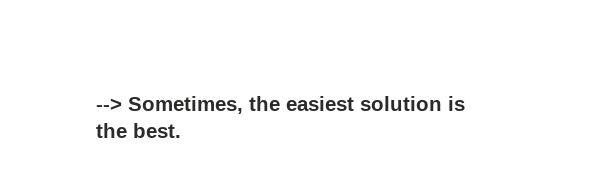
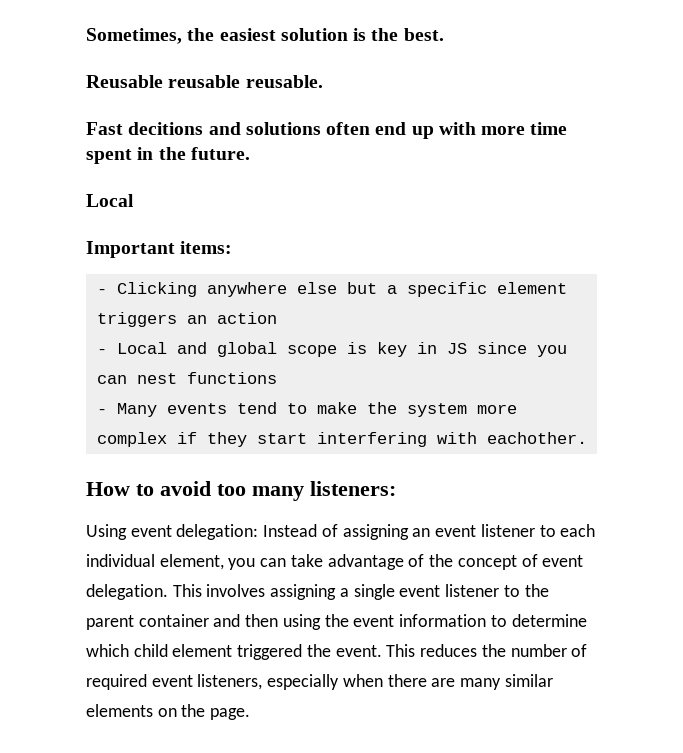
- --> Sometimes, the easiest solution is the best.
+ Sometimes, the easiest solution is the best.
+ Reusable reusable reusable.
+ Fast decitions and solutions often end up with more time spent in the future.
+ Local
+ Important items:
+ - Clicking anywhere else but a specific element triggers an action
+ - Local and global scope is key in JS since you can nest functions
+ - Many events tend to make the system more complex if they start interfering with eachother.
+ How to avoid too many listeners:
+ Using event delegation: Instead of assigning an event listener to each individual element, you can take advantage of the concept of event delegation. This involves assigning a single event listener to the parent container and then using the event information to determine which child element triggered the event. This reduces the number of required event listeners, especially when there are many similar elements on the page.

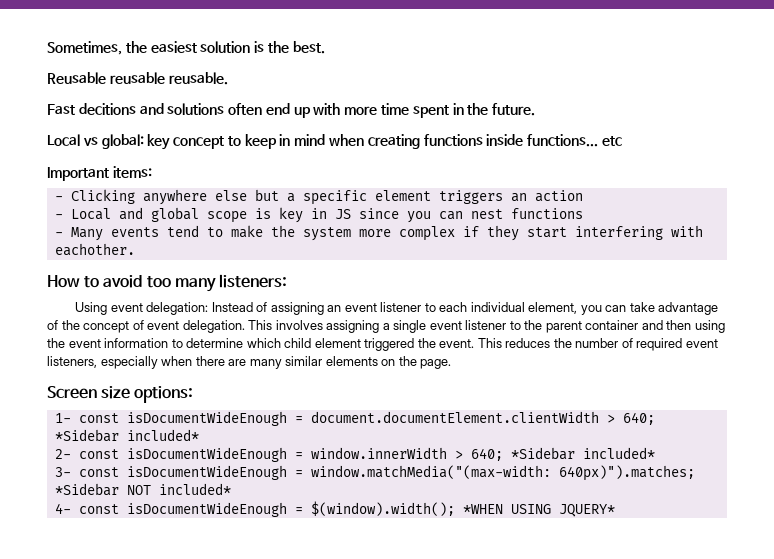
  Fast decitions and solutions often end up with more time spent in the future.
- Local
+ Local vs global: key concept to keep in mind when creating functions inside functions... etc
+ Screen size options:
+ 1- const isDocumentWideEnough = document.documentElement.clientWidth > 640; *Sidebar included*
+ 2- const isDocumentWideEnough = window.innerWidth > 640; *Sidebar included*
+ 3- const isDocumentWideEnough = window.matchMedia("(max-width: 640px)").matches; *Sidebar NOT included*
+ 4- const isDocumentWideEnough = $(window).width(); *WHEN USING JQUERY*

